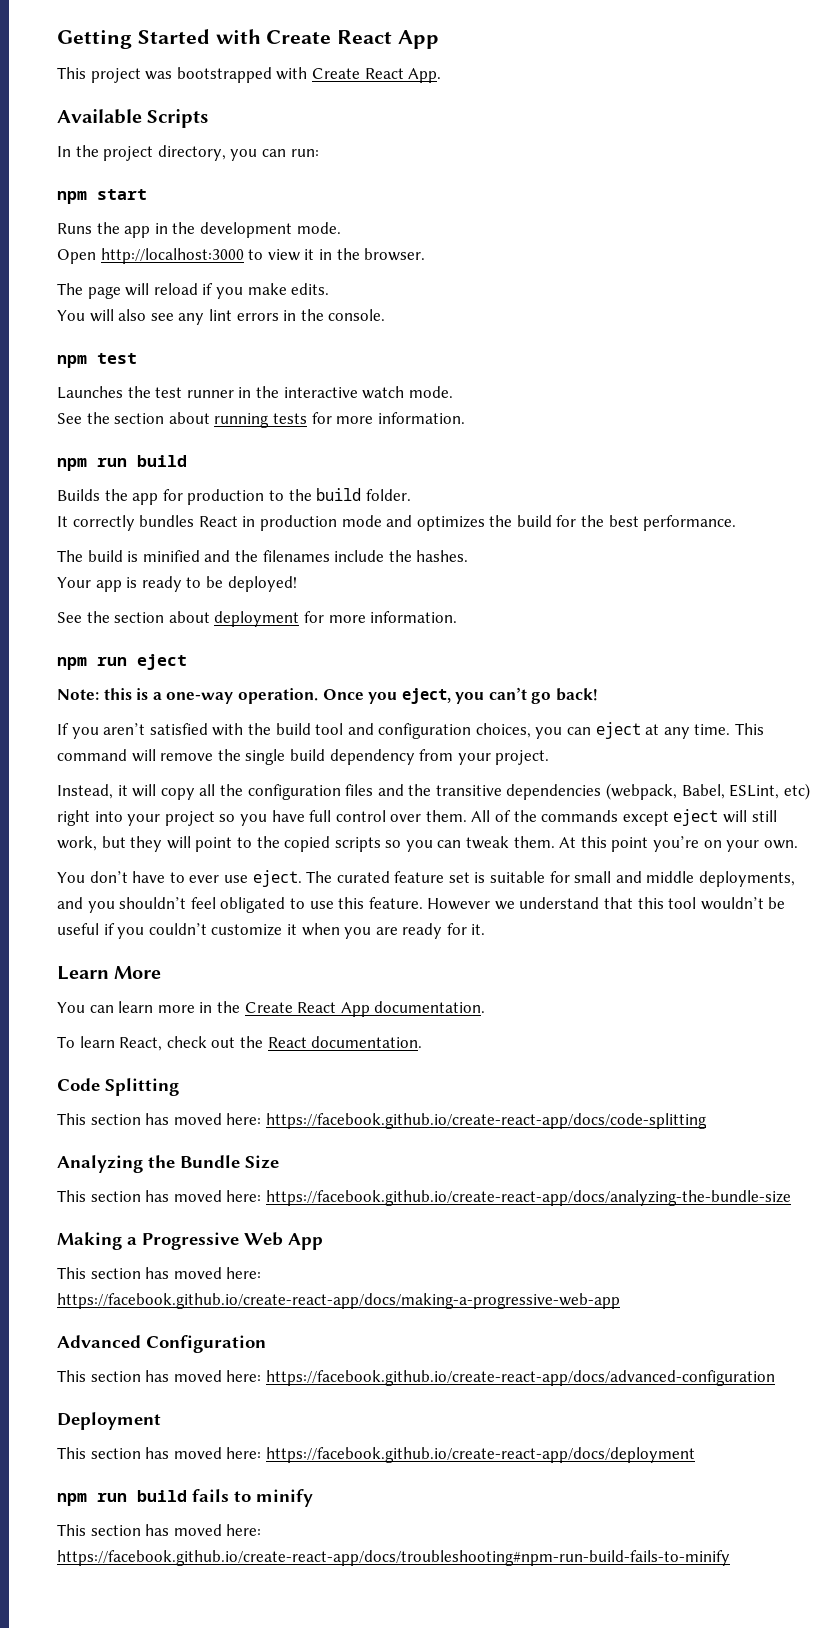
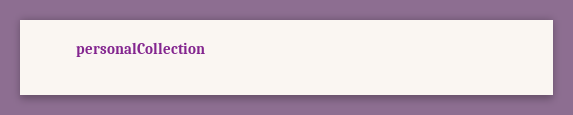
- Getting Started with Create React App
- This project was bootstrapped with Create React App.
- Available Scripts
- In the project directory, you can run:
- npm start
- Runs the app in the development mode.
- Open http://localhost:3000 to view it in the browser.
- The page will reload if you make edits.
- You will also see any lint errors in the console.
- npm test
- Launches the test runner in the interactive watch mode.
- See the section about running tests for more information.
- npm run build
- Builds the app for production to the build folder.
- It correctly bundles React in production mode and optimizes the build for the best performance.
- The build is minified and the filenames include the hashes.
- Your app is ready to be deployed!
- See the section about deployment for more information.
- npm run eject
- Note: this is a one-way operation. Once you eject, you can’t go back!
- If you aren’t satisfied with the build tool and configuration choices, you can eject at any time. This command will remove the single build dependency from your project.
- Instead, it will copy all the configuration files and the transitive dependencies (webpack, Babel, ESLint, etc) right into your project so you have full control over them. All of the commands except eject will still work, but they will point to the copied scripts so you can tweak them. At this point you’re on your own.
- You don’t have to ever use eject. The curated feature set is suitable for small and middle deployments, and you shouldn’t feel obligated to use this feature. However we understand that this tool wouldn’t be useful if you couldn’t customize it when you are ready for it.
- Learn More
- You can learn more in the Create React App documentation.
- To learn React, check out the React documentation.
- Code Splitting
- This section has moved here: https://facebook.github.io/create-react-app/docs/code-splitting
- Analyzing the Bundle Size
- This section has moved here: https://facebook.github.io/create-react-app/docs/analyzing-the-bundle-size
- Making a Progressive Web App
- This section has moved here: https://facebook.github.io/create-react-app/docs/making-a-progressive-web-app
- Advanced Configuration
- This section has moved here: https://facebook.github.io/create-react-app/docs/advanced-configuration
- Deployment
- This section has moved here: https://facebook.github.io/create-react-app/docs/deployment
- npm run build fails to minify
- This section has moved here: https://facebook.github.io/create-react-app/docs/troubleshooting#npm-run-build-fails-to-minify
+ personalCollection

